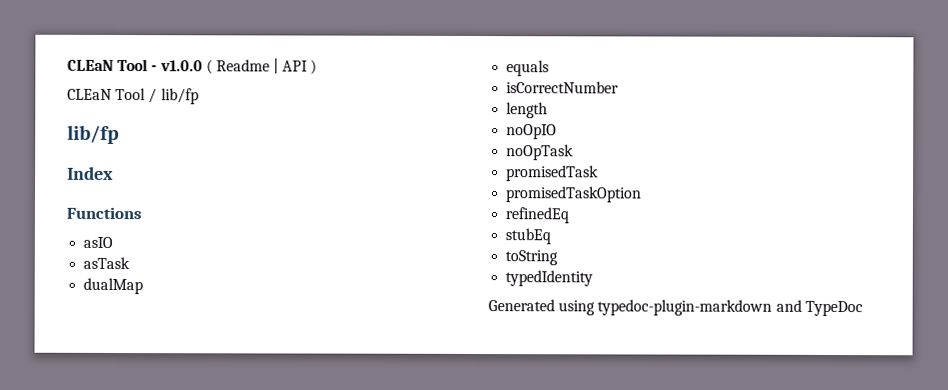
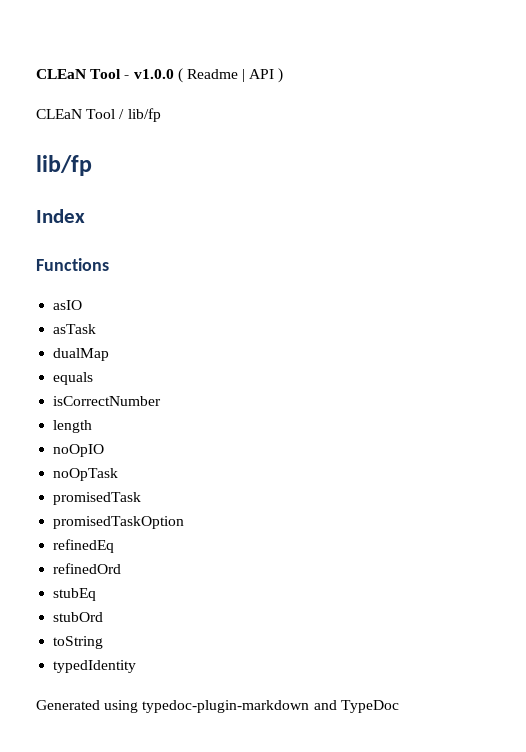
+ refinedOrd
+ stubOrd

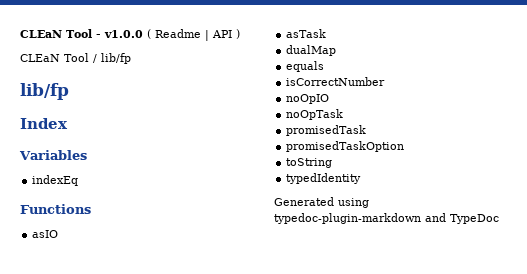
+ Variables
+ indexEq
- length
- refinedEq
- refinedOrd
- stubEq
- stubOrd

